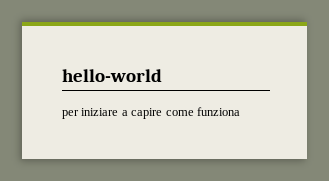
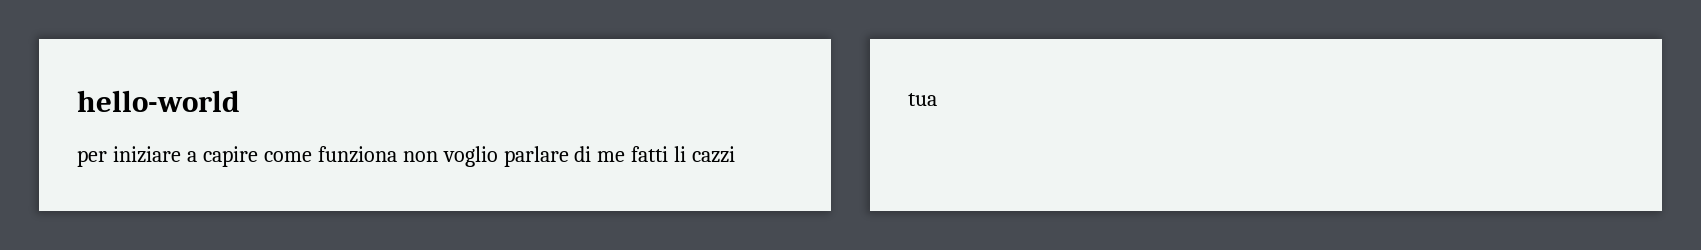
- per iniziare a capire come funziona
+ per iniziare a capire come funziona non voglio parlare di me fatti li cazzi tua

